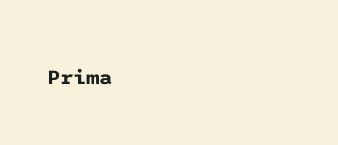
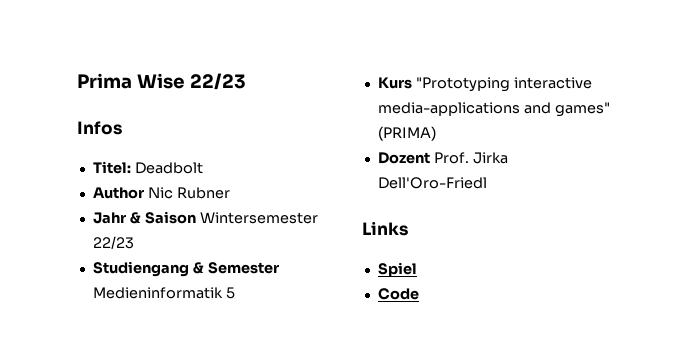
- Prima
+ Prima Wise 22/23
+ Infos
+ Titel: Deadbolt
+ Author Nic Rubner
+ Jahr & Saison Wintersemester 22/23
+ Studiengang & Semester Medieninformatik 5
+ Kurs "Prototyping interactive media-applications and games" (PRIMA)
+ Dozent Prof. Jirka Dell'Oro-Friedl
+ Links
+ Spiel
+ Code

